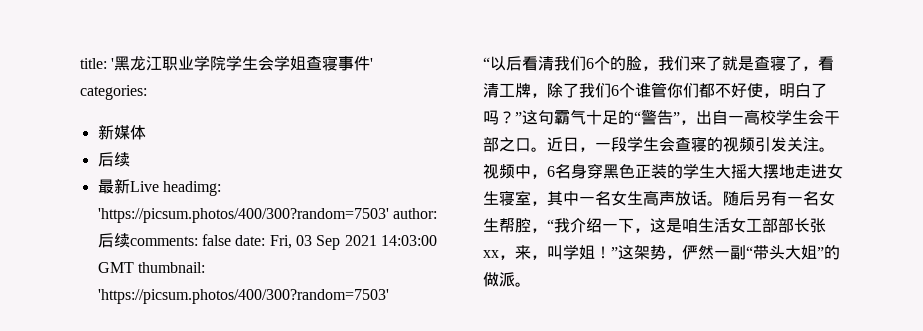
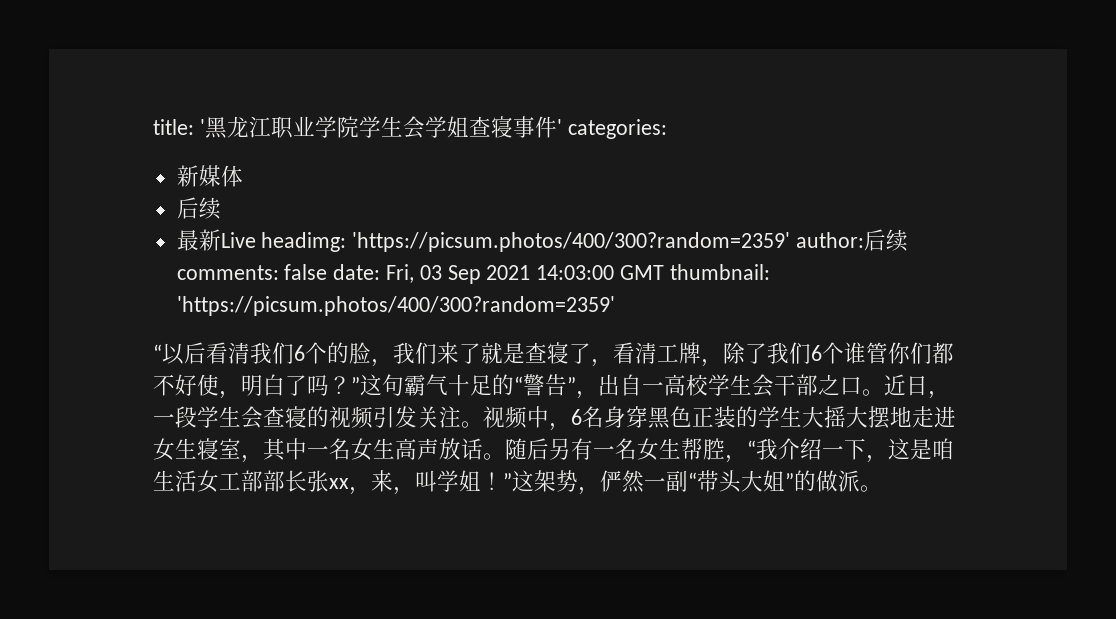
- 最新Live headimg: 'https://picsum.photos/400/300?random=7503' author:后续comments: false date: Fri, 03 Sep 2021 14:03:00 GMT thumbnail: 'https://picsum.photos/400/300?random=7503'
+ 最新Live headimg: 'https://picsum.photos/400/300?random=2359' author:后续comments: false date: Fri, 03 Sep 2021 14:03:00 GMT thumbnail: 'https://picsum.photos/400/300?random=2359'

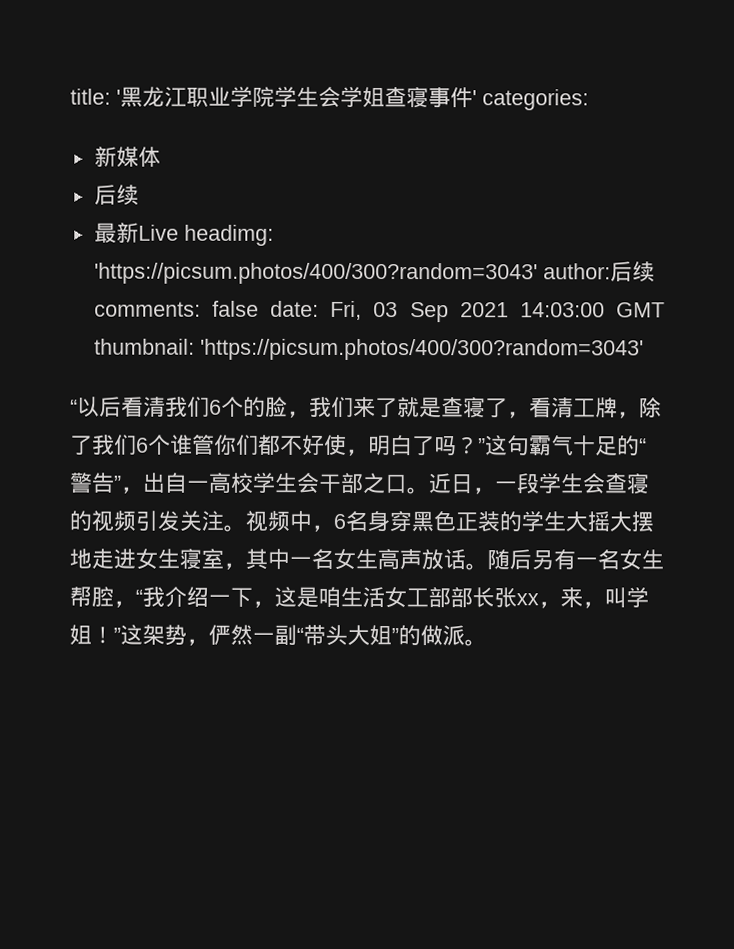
- 最新Live headimg: 'https://picsum.photos/400/300?random=2359' author:后续comments: false date: Fri, 03 Sep 2021 14:03:00 GMT thumbnail: 'https://picsum.photos/400/300?random=2359'
+ 最新Live headimg: 'https://picsum.photos/400/300?random=3043' author:后续comments: false date: Fri, 03 Sep 2021 14:03:00 GMT thumbnail: 'https://picsum.photos/400/300?random=3043'

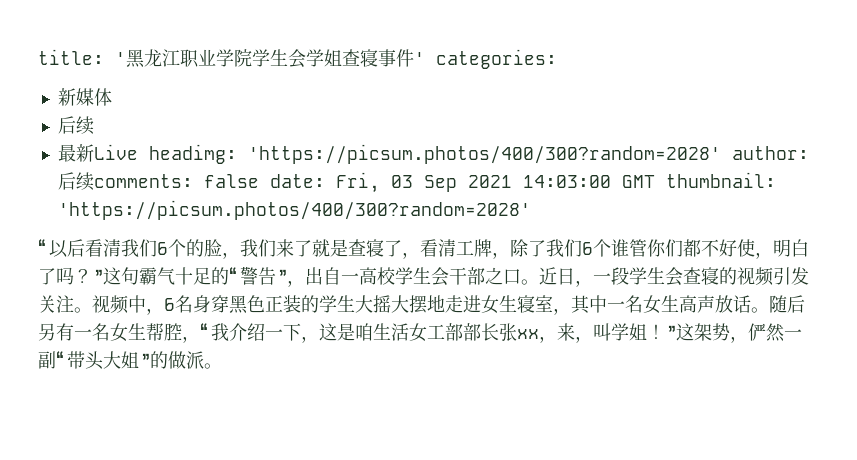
- 最新Live headimg: 'https://picsum.photos/400/300?random=3043' author:后续comments: false date: Fri, 03 Sep 2021 14:03:00 GMT thumbnail: 'https://picsum.photos/400/300?random=3043'
+ 最新Live headimg: 'https://picsum.photos/400/300?random=2028' author:后续comments: false date: Fri, 03 Sep 2021 14:03:00 GMT thumbnail: 'https://picsum.photos/400/300?random=2028'

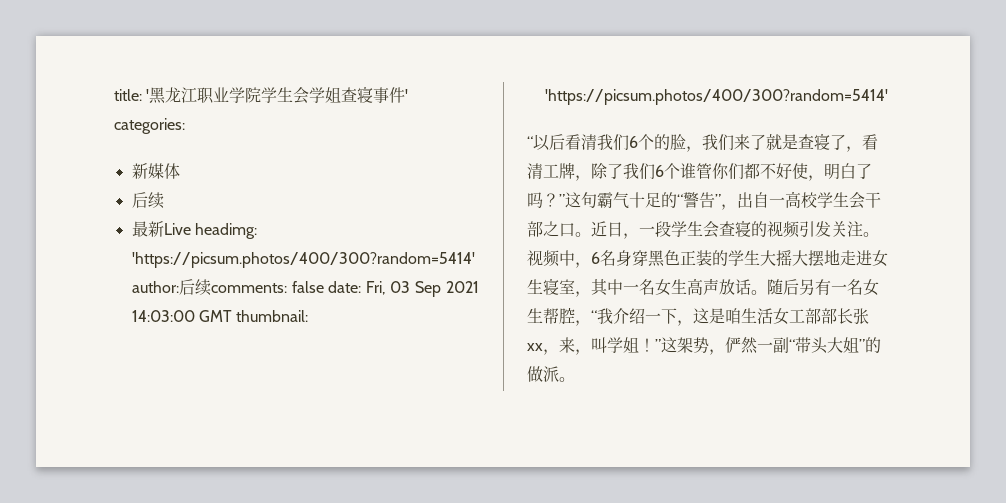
- 最新Live headimg: 'https://picsum.photos/400/300?random=2028' author:后续comments: false date: Fri, 03 Sep 2021 14:03:00 GMT thumbnail: 'https://picsum.photos/400/300?random=2028'
+ 最新Live headimg: 'https://picsum.photos/400/300?random=5414' author:后续comments: false date: Fri, 03 Sep 2021 14:03:00 GMT thumbnail: 'https://picsum.photos/400/300?random=5414'

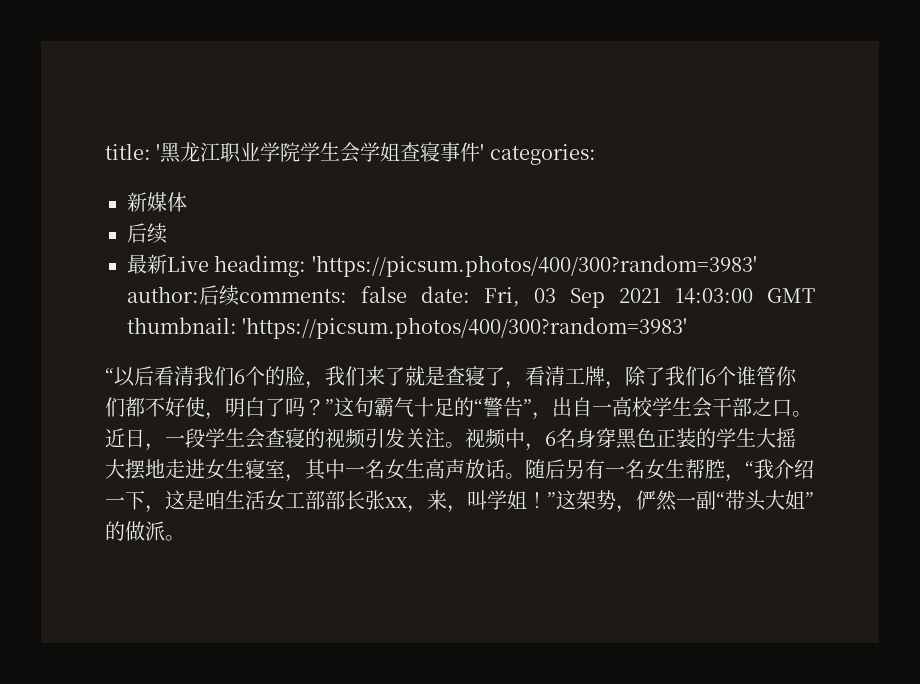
- 最新Live headimg: 'https://picsum.photos/400/300?random=5414' author:后续comments: false date: Fri, 03 Sep 2021 14:03:00 GMT thumbnail: 'https://picsum.photos/400/300?random=5414'
+ 最新Live headimg: 'https://picsum.photos/400/300?random=3983' author:后续comments: false date: Fri, 03 Sep 2021 14:03:00 GMT thumbnail: 'https://picsum.photos/400/300?random=3983'

